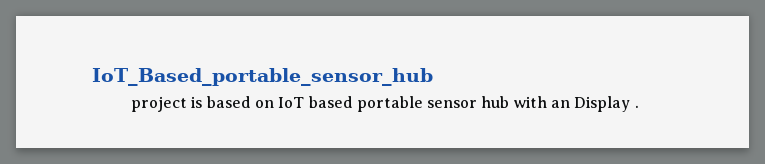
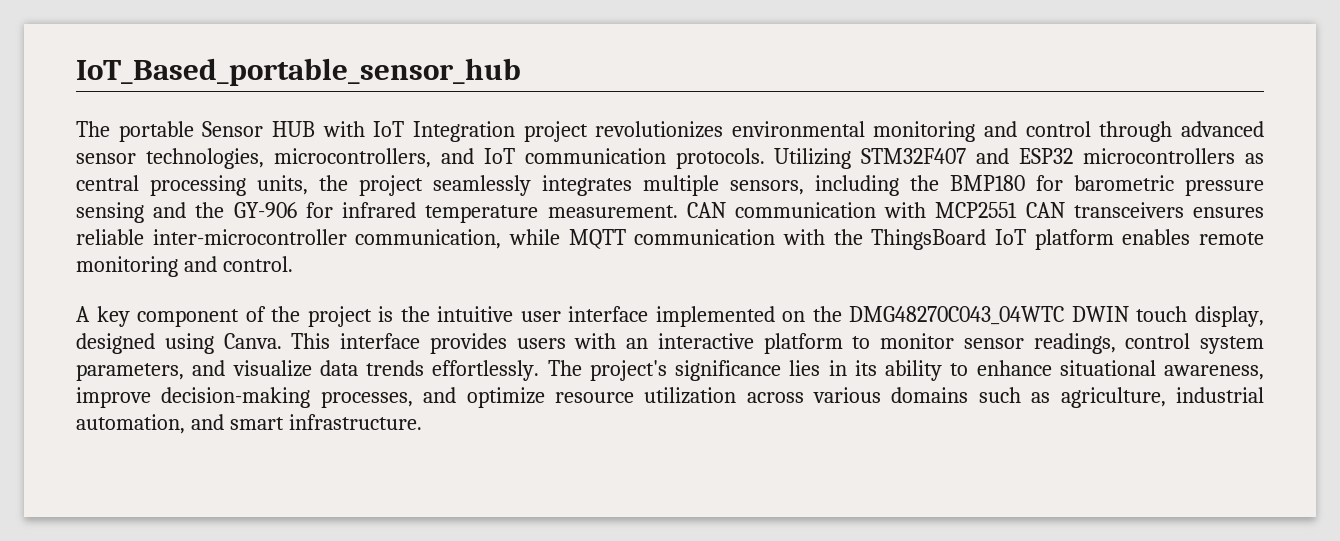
- project is based on IoT based portable sensor hub with an Display .
+ The portable Sensor HUB with IoT Integration project revolutionizes environmental monitoring and control through advanced sensor technologies, microcontrollers, and IoT communication protocols. Utilizing STM32F407 and ESP32 microcontrollers as central processing units, the project seamlessly integrates multiple sensors, including the BMP180 for barometric pressure sensing and the GY-906 for infrared temperature measurement. CAN communication with MCP2551 CAN transceivers ensures reliable inter-microcontroller communication, while MQTT communication with the ThingsBoard IoT platform enables remote monitoring and control.
+ A key component of the project is the intuitive user interface implemented on the DMG48270C043_04WTC DWIN touch display, designed using Canva. This interface provides users with an interactive platform to monitor sensor readings, control system parameters, and visualize data trends effortlessly. The project's significance lies in its ability to enhance situational awareness, improve decision-making processes, and optimize resource utilization across various domains such as agriculture, industrial automation, and smart infrastructure.

